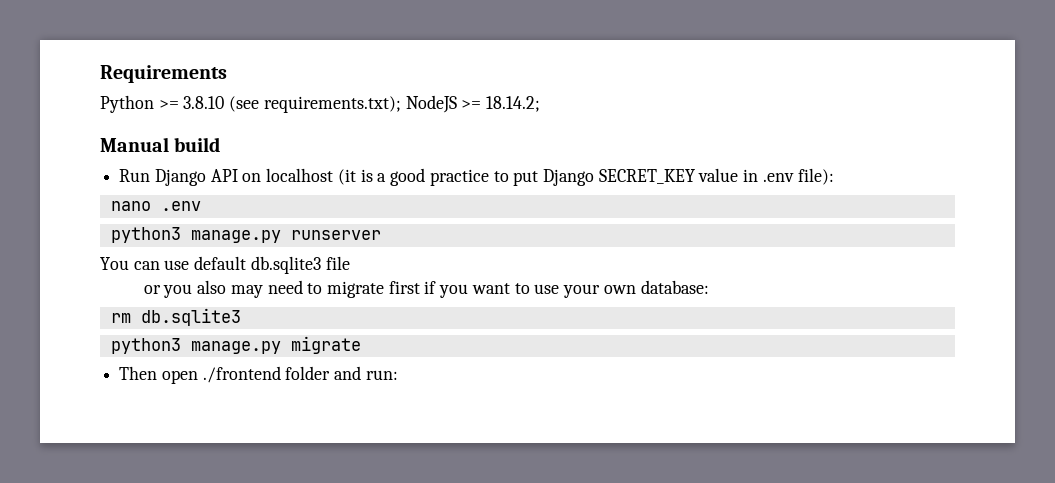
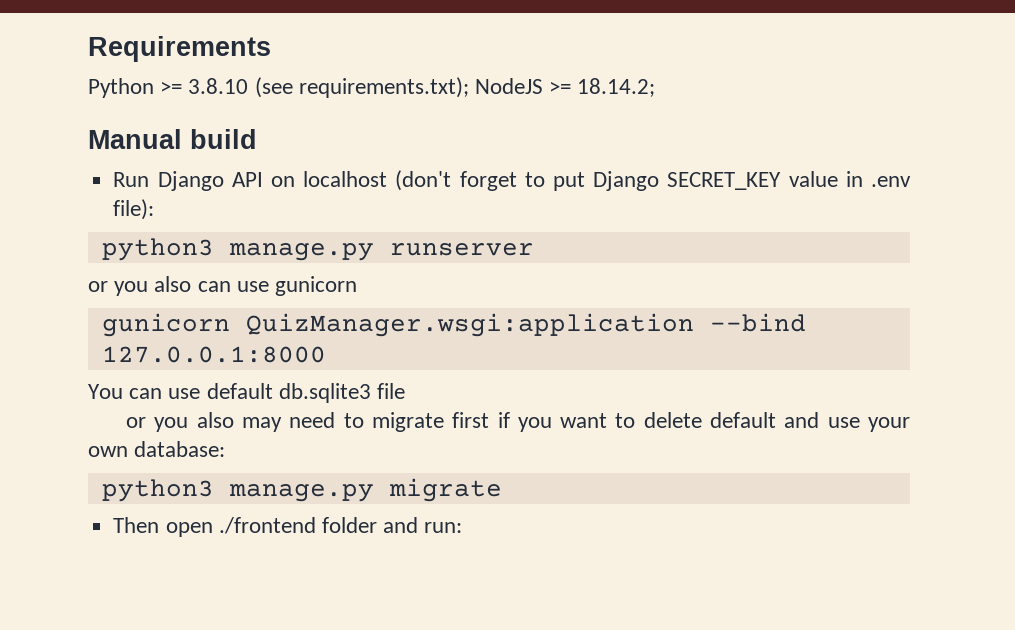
- Run Django API on localhost (it is a good practice to put Django SECRET_KEY value in .env file):
+ Run Django API on localhost (don't forget to put Django SECRET_KEY value in .env file):
- nano .env
+ or you also can use gunicorn
+ gunicorn QuizManager.wsgi:application --bind 127.0.0.1:8000
- or you also may need to migrate first if you want to use your own database:
+ or you also may need to migrate first if you want to delete default and use your own database:
- rm db.sqlite3

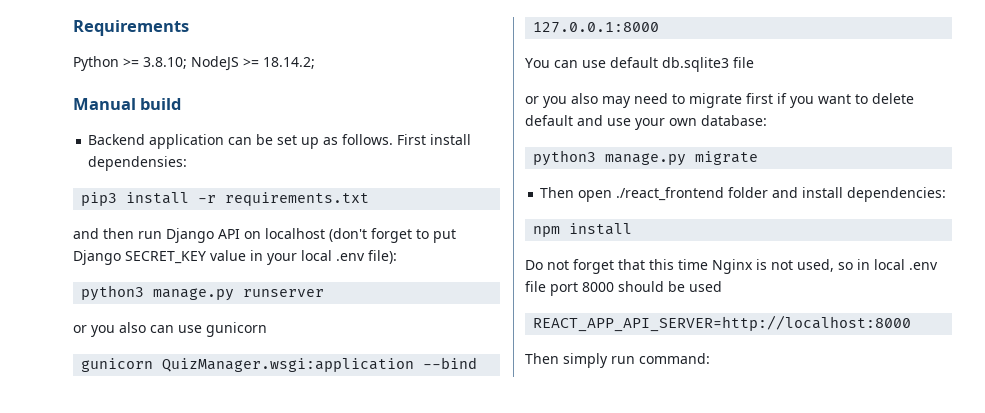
- Python >= 3.8.10 (see requirements.txt); NodeJS >= 18.14.2;
+ Python >= 3.8.10; NodeJS >= 18.14.2;
- Run Django API on localhost (don't forget to put Django SECRET_KEY value in .env file):
+ Backend application can be set up as follows. First install dependensies:
+ pip3 install -r requirements.txt
+ and then run Django API on localhost (don't forget to put Django SECRET_KEY value in your local .env file):
- Then open ./frontend folder and run:
+ Then open ./react_frontend folder and install dependencies:
+ npm install
+ Do not forget that this time Nginx is not used, so in local .env file port 8000 should be used
+ REACT_APP_API_SERVER=http://localhost:8000
+ Then simply run command:

